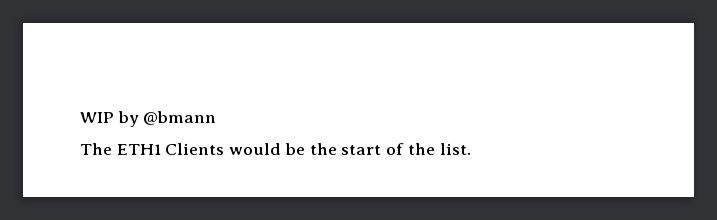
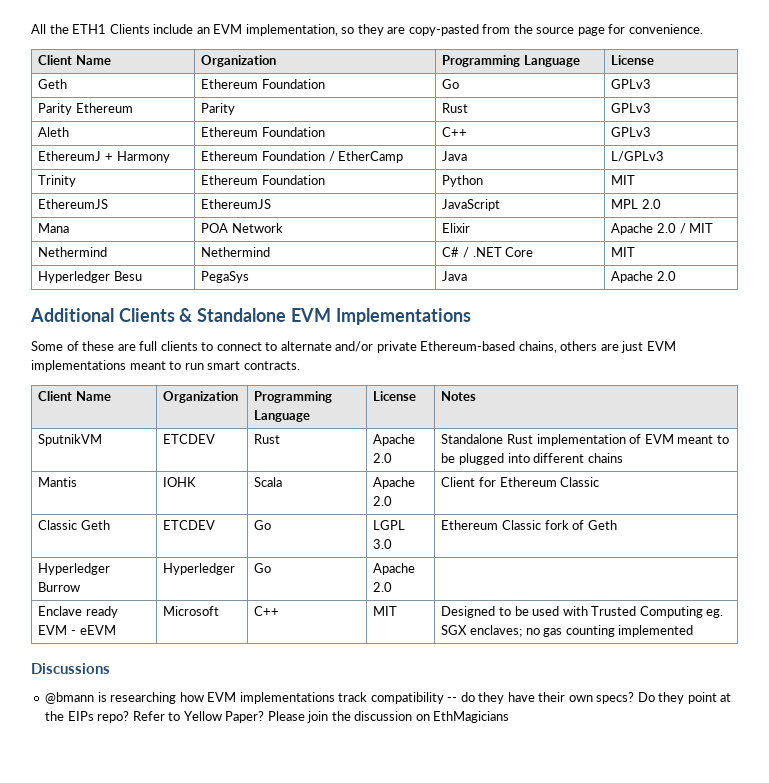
- WIP by @bmann
- The ETH1 Clients would be the start of the list.
+ All the ETH1 Clients include an EVM implementation, so they are copy-pasted from the source page for convenience.
+ Client Name | Organization | Programming Language | License
+ Geth | Ethereum Foundation | Go | GPLv3
+ Parity Ethereum | Parity | Rust | GPLv3
+ Aleth | Ethereum Foundation | C++ | GPLv3
+ EthereumJ + Harmony | Ethereum Foundation / EtherCamp | Java | L/GPLv3
+ Trinity | Ethereum Foundation | Python | MIT
+ EthereumJS | EthereumJS | JavaScript | MPL 2.0
+ Mana | POA Network | Elixir | Apache 2.0 / MIT
+ Nethermind | Nethermind | C# / .NET Core | MIT
+ Hyperledger Besu | PegaSys | Java | Apache 2.0
+ Additional Clients & Standalone EVM Implementations
+ Some of these are full clients to connect to alternate and/or private Ethereum-based chains, others are just EVM implementations meant to run smart contracts.
+ Client Name | Organization | Programming Language | License | Notes
+ SputnikVM | ETCDEV | Rust | Apache 2.0 | Standalone Rust implementation of EVM meant to be plugged into different chains
+ Mantis | IOHK | Scala | Apache 2.0 | Client for Ethereum Classic
+ Classic Geth | ETCDEV | Go | LGPL 3.0 | Ethereum Classic fork of Geth
+ Hyperledger Burrow | Hyperledger | Go | Apache 2.0 |
+ Enclave ready EVM - eEVM | Microsoft | C++ | MIT | Designed to be used with Trusted Computing eg. SGX enclaves; no gas counting implemented
+ Discussions
+ @bmann is researching how EVM implementations track compatibility -- do they have their own specs? Do they point at the EIPs repo? Refer to Yellow Paper? Please join the discussion on EthMagicians

